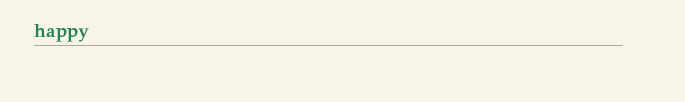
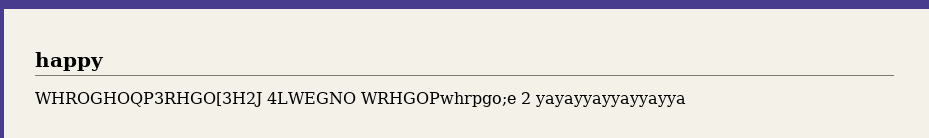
+ WHROGHOQP3RHGO[3H2J 4LWEGNO WRHGOPwhrpgo;e 2 yayayyayyayyayya

